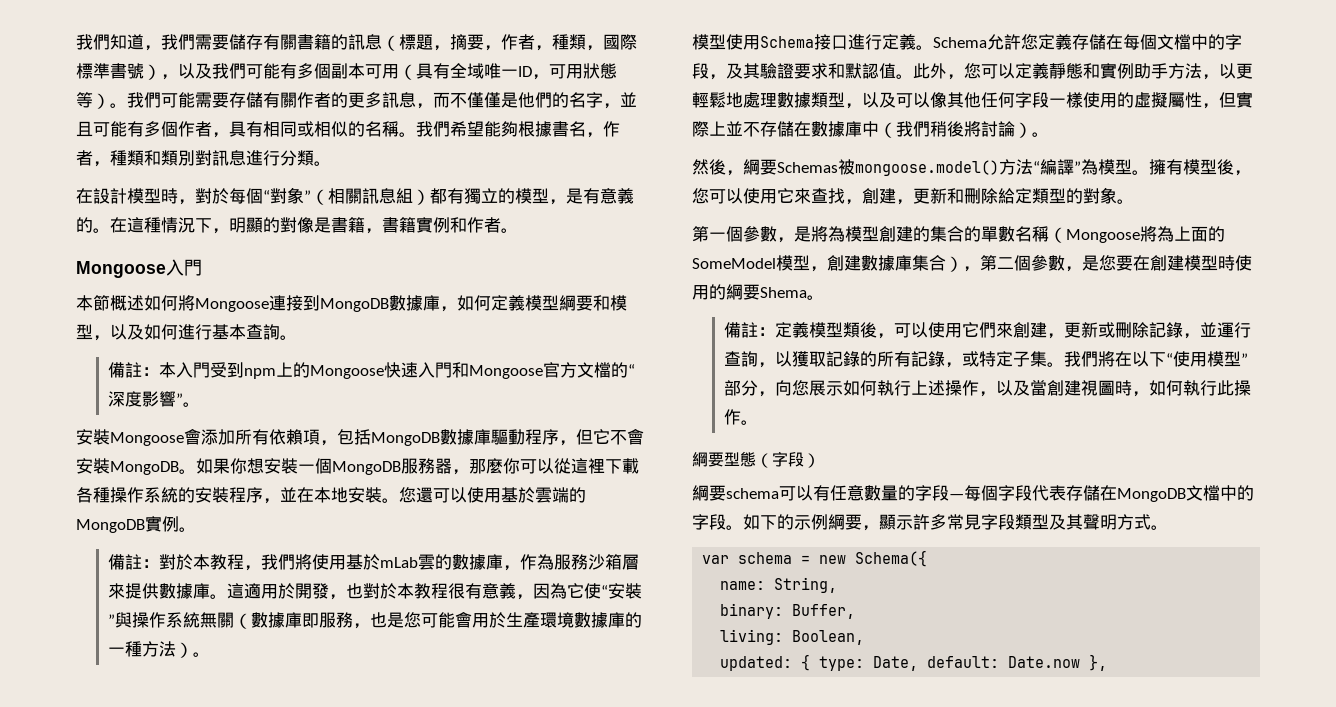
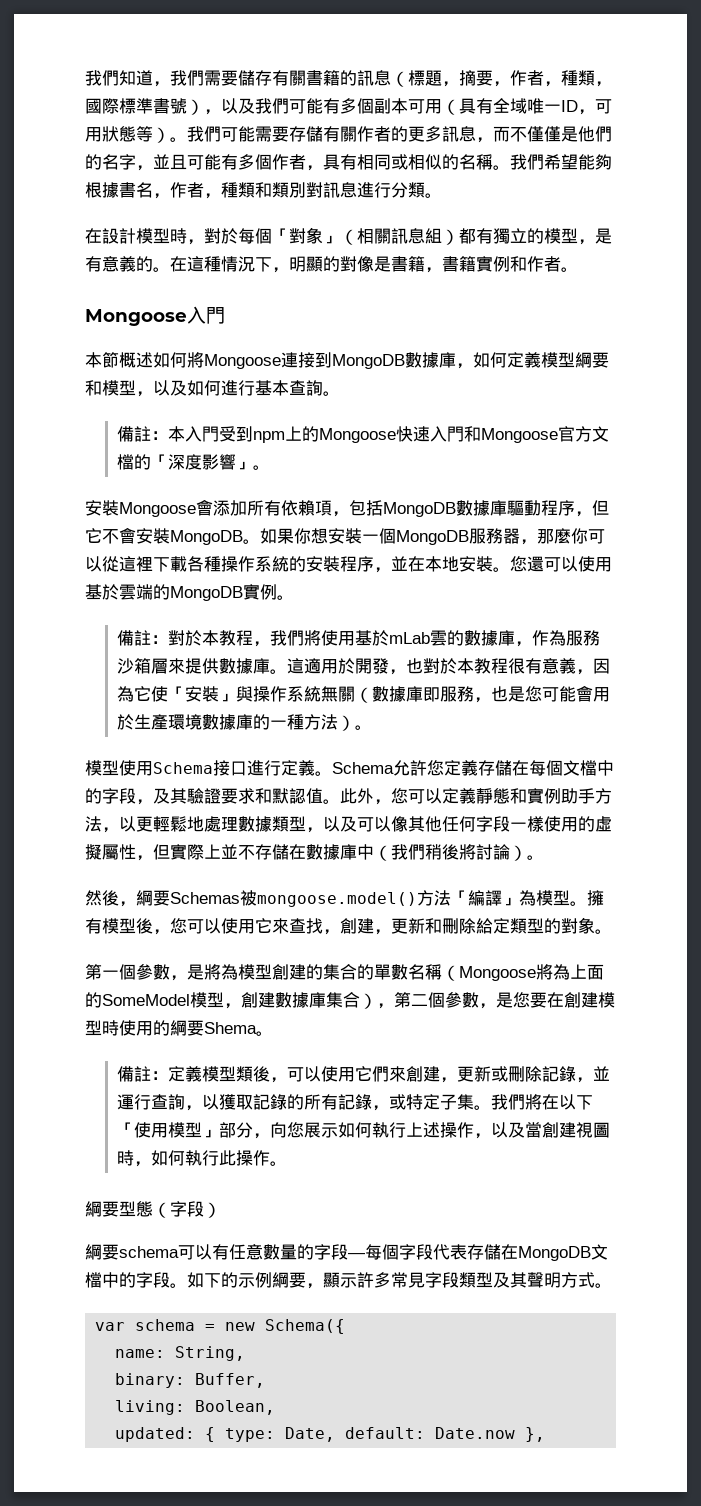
- 在設計模型時，對於每個“對象”（相關訊息組）都有獨立的模型，是有意義的。
+ 在設計模型時，對於每個「對象」（相關訊息組）都有獨立的模型，是有意義的。
- 備註：本入門受到npm上的Mongoose快速入門和Mongoose官方文檔的“深度影響”。
+ 備註：本入門受到npm上的Mongoose快速入門和Mongoose官方文檔的「深度影響」。
- 這適用於開發，也對於本教程很有意義，因為它使“安裝”與操作系統無關（數據庫即服務，也是您可能會用於生產環境數據庫的一種方法）。
+ 這適用於開發，也對於本教程很有意義，因為它使「安裝」與操作系統無關（數據庫即服務，也是您可能會用於生產環境數據庫的一種方法）。
- 然後，綱要Schemas被mongoose.model()方法“編譯”為模型。
+ 然後，綱要Schemas被mongoose.model()方法「編譯」為模型。
- 我們將在以下“使用模型”部分，向您展示如何執行上述操作，以及當創建視圖時，如何執行此操作。
+ 我們將在以下「使用模型」部分，向您展示如何執行上述操作，以及當創建視圖時，如何執行此操作。

